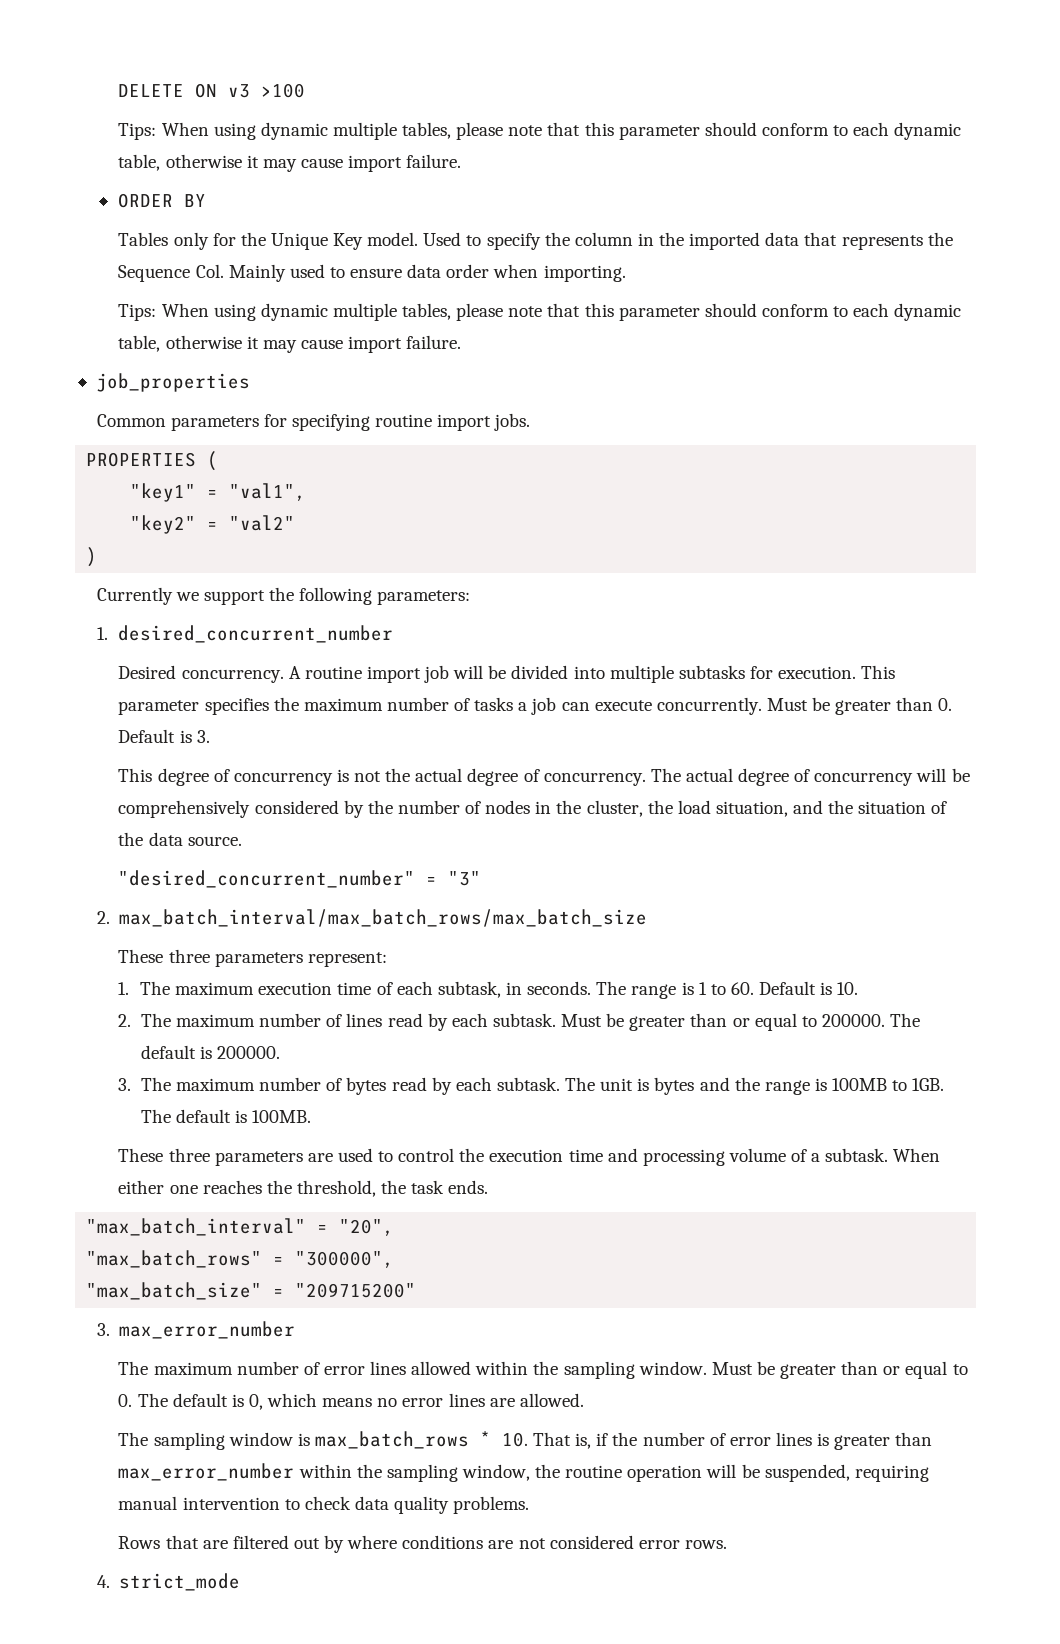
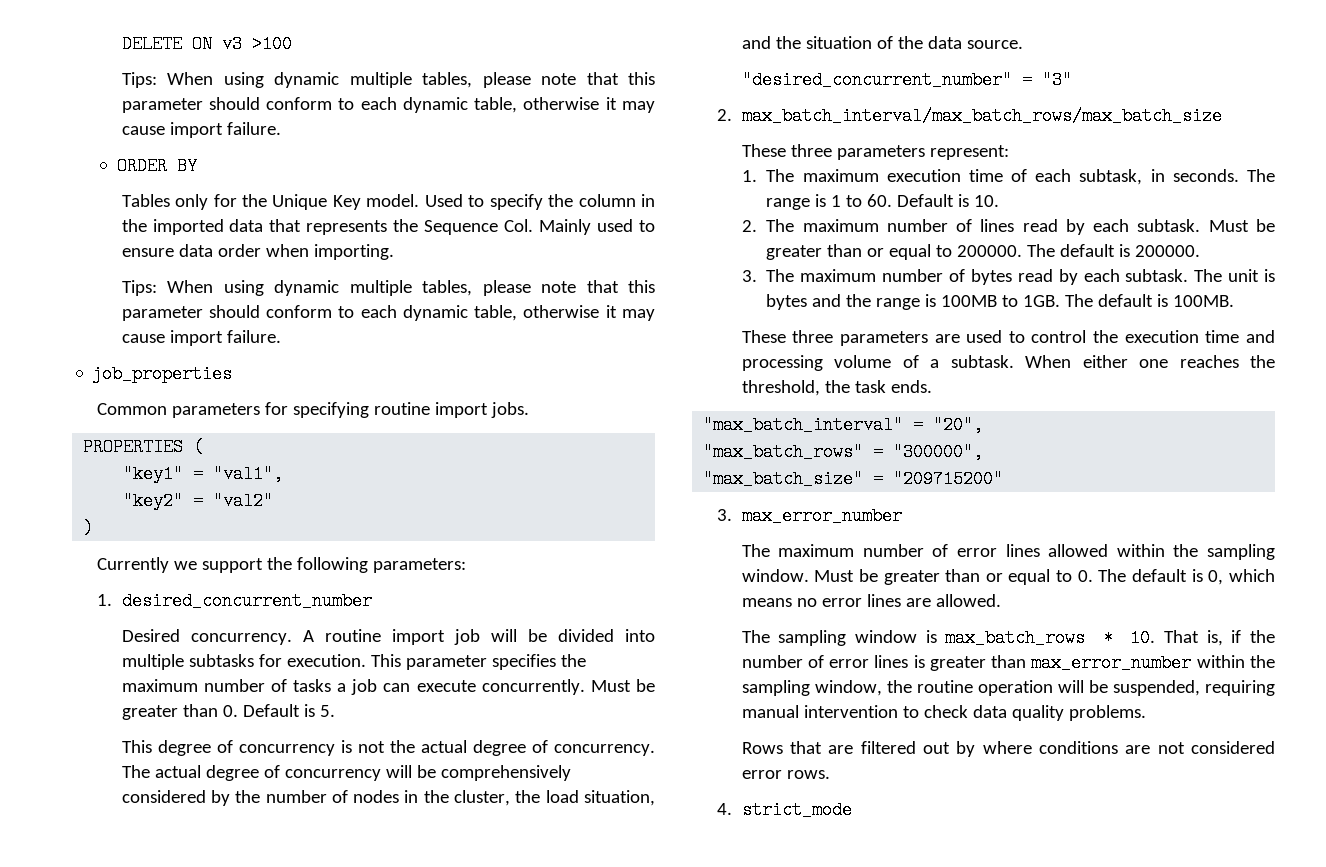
- Must be greater than 0. Default is 3.
+ Must be greater than 0. Default is 5.

